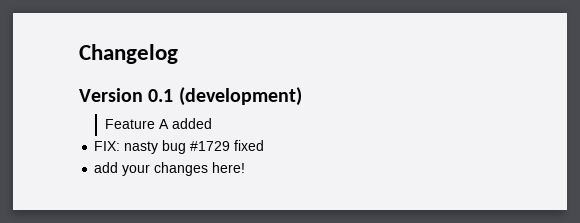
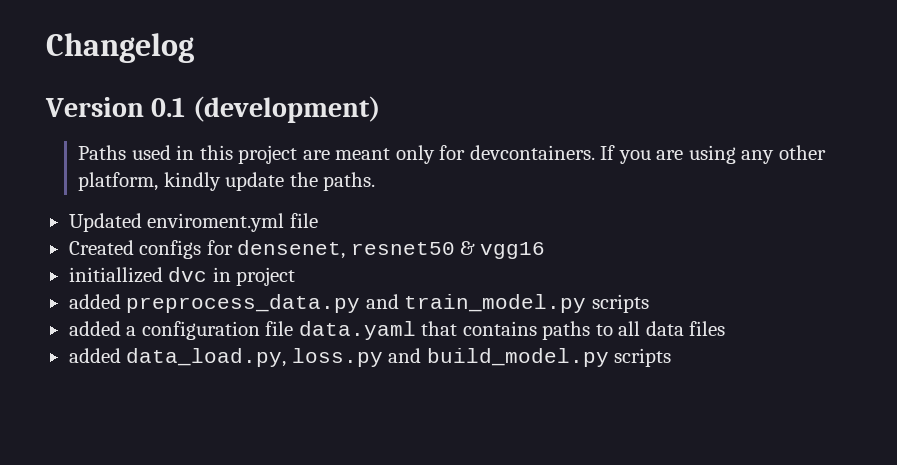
- Feature A added
- FIX: nasty bug #1729 fixed
- add your changes here!
+ Paths used in this project are meant only for devcontainers. If you are using any other platform, kindly update the paths.
+ Updated enviroment.yml file
+ Created configs for densenet, resnet50 & vgg16
+ initiallized dvc in project
+ added preprocess_data.py and train_model.py scripts
+ added a configuration file data.yaml that contains paths to all data files
+ added data_load.py, loss.py and build_model.py scripts

